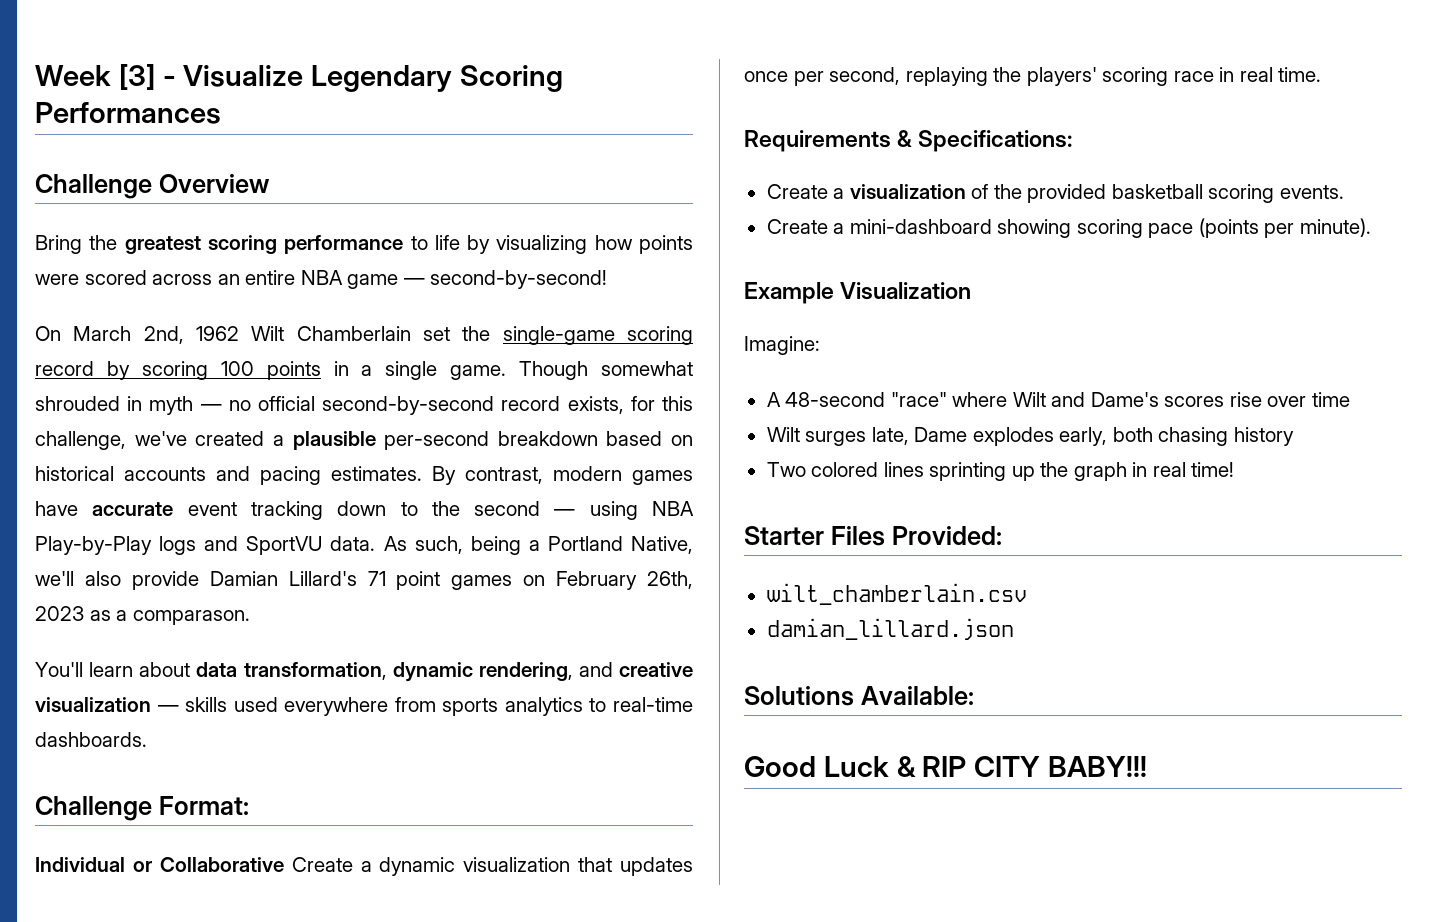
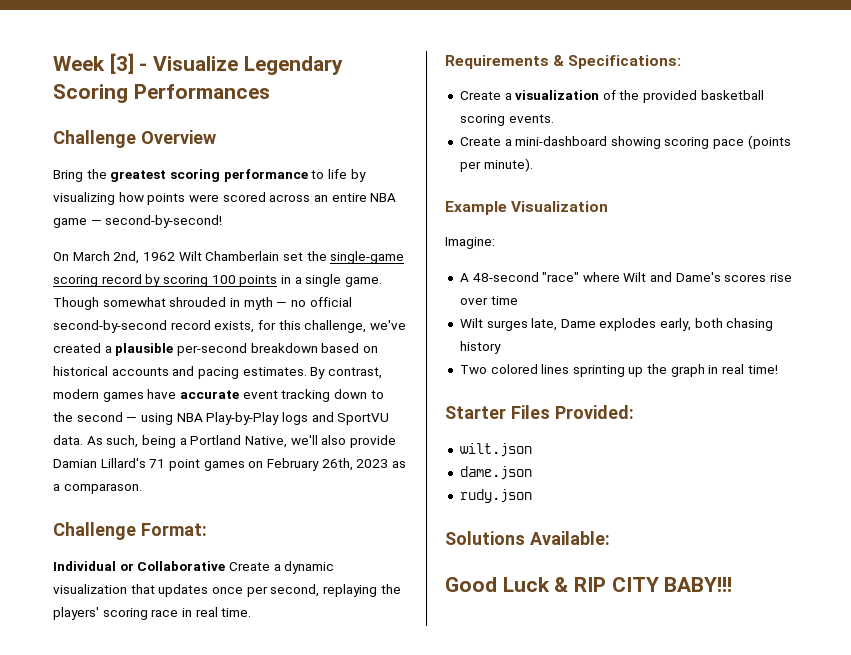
- You'll learn about data transformation, dynamic rendering, and creative visualization — skills used everywhere from sports analytics to real-time dashboards.
- wilt_chamberlain.csv
- damian_lillard.json
+ wilt.json
+ dame.json
+ rudy.json

